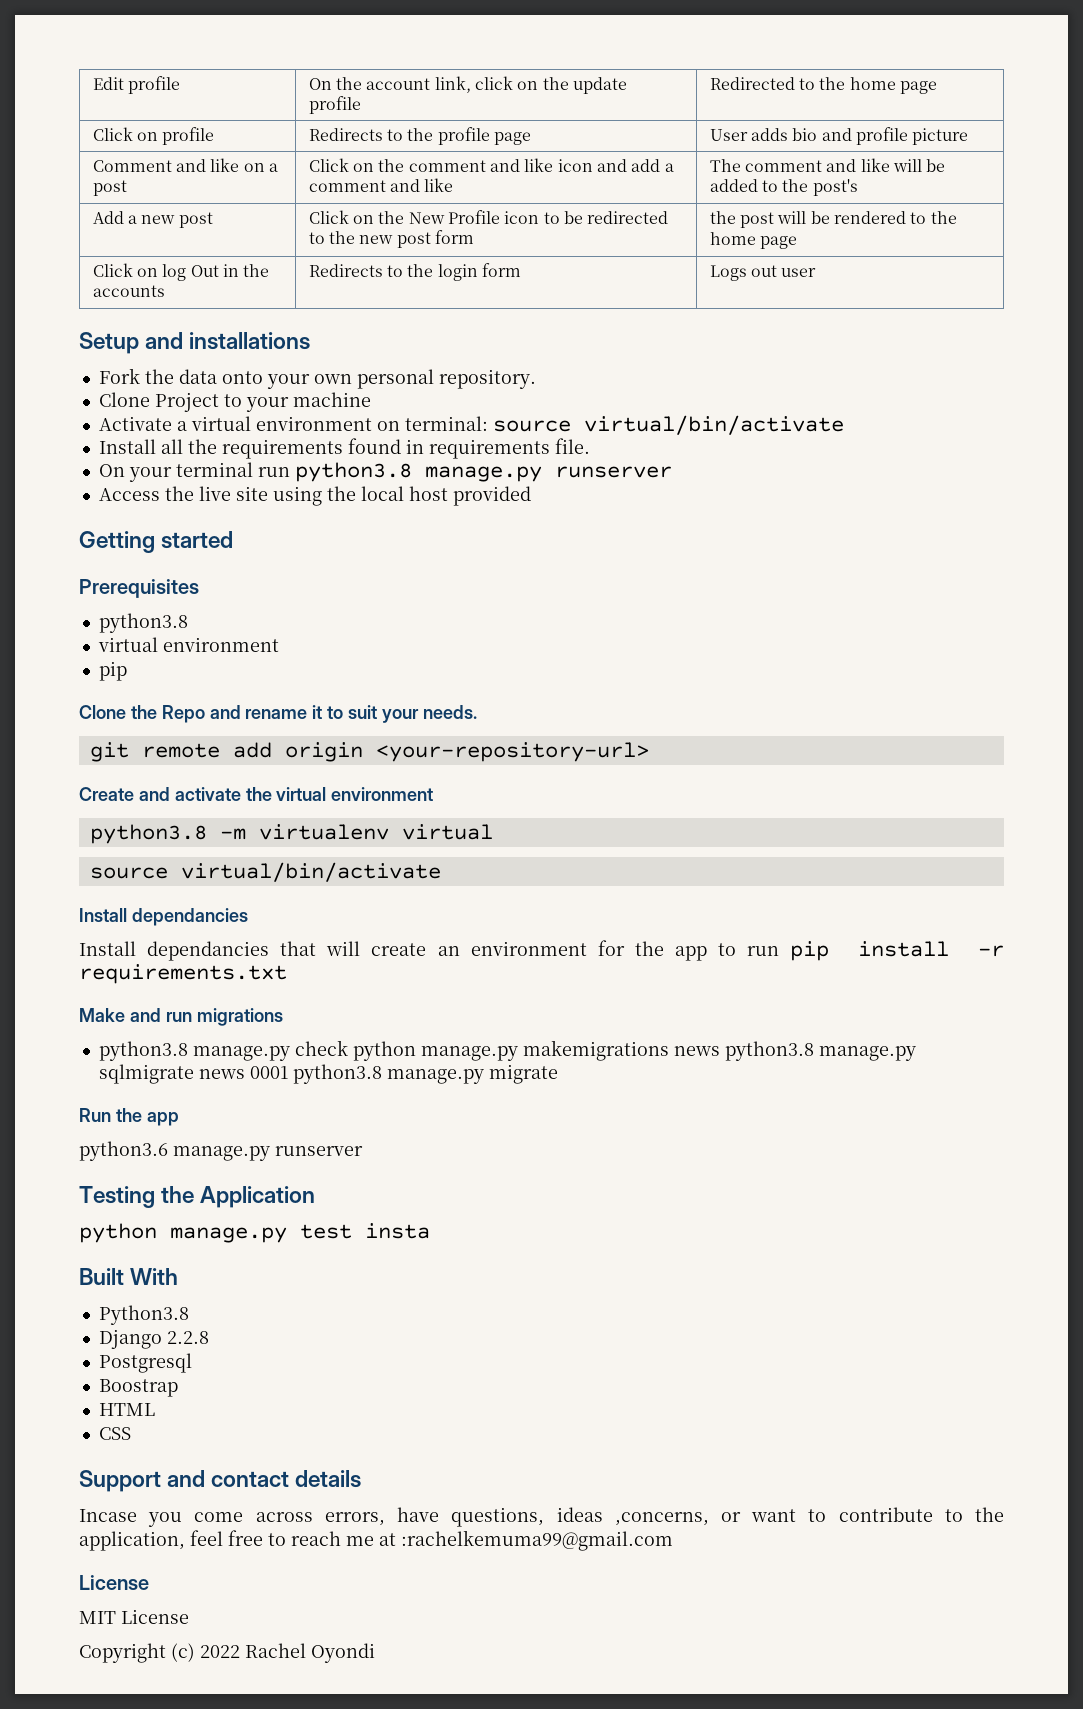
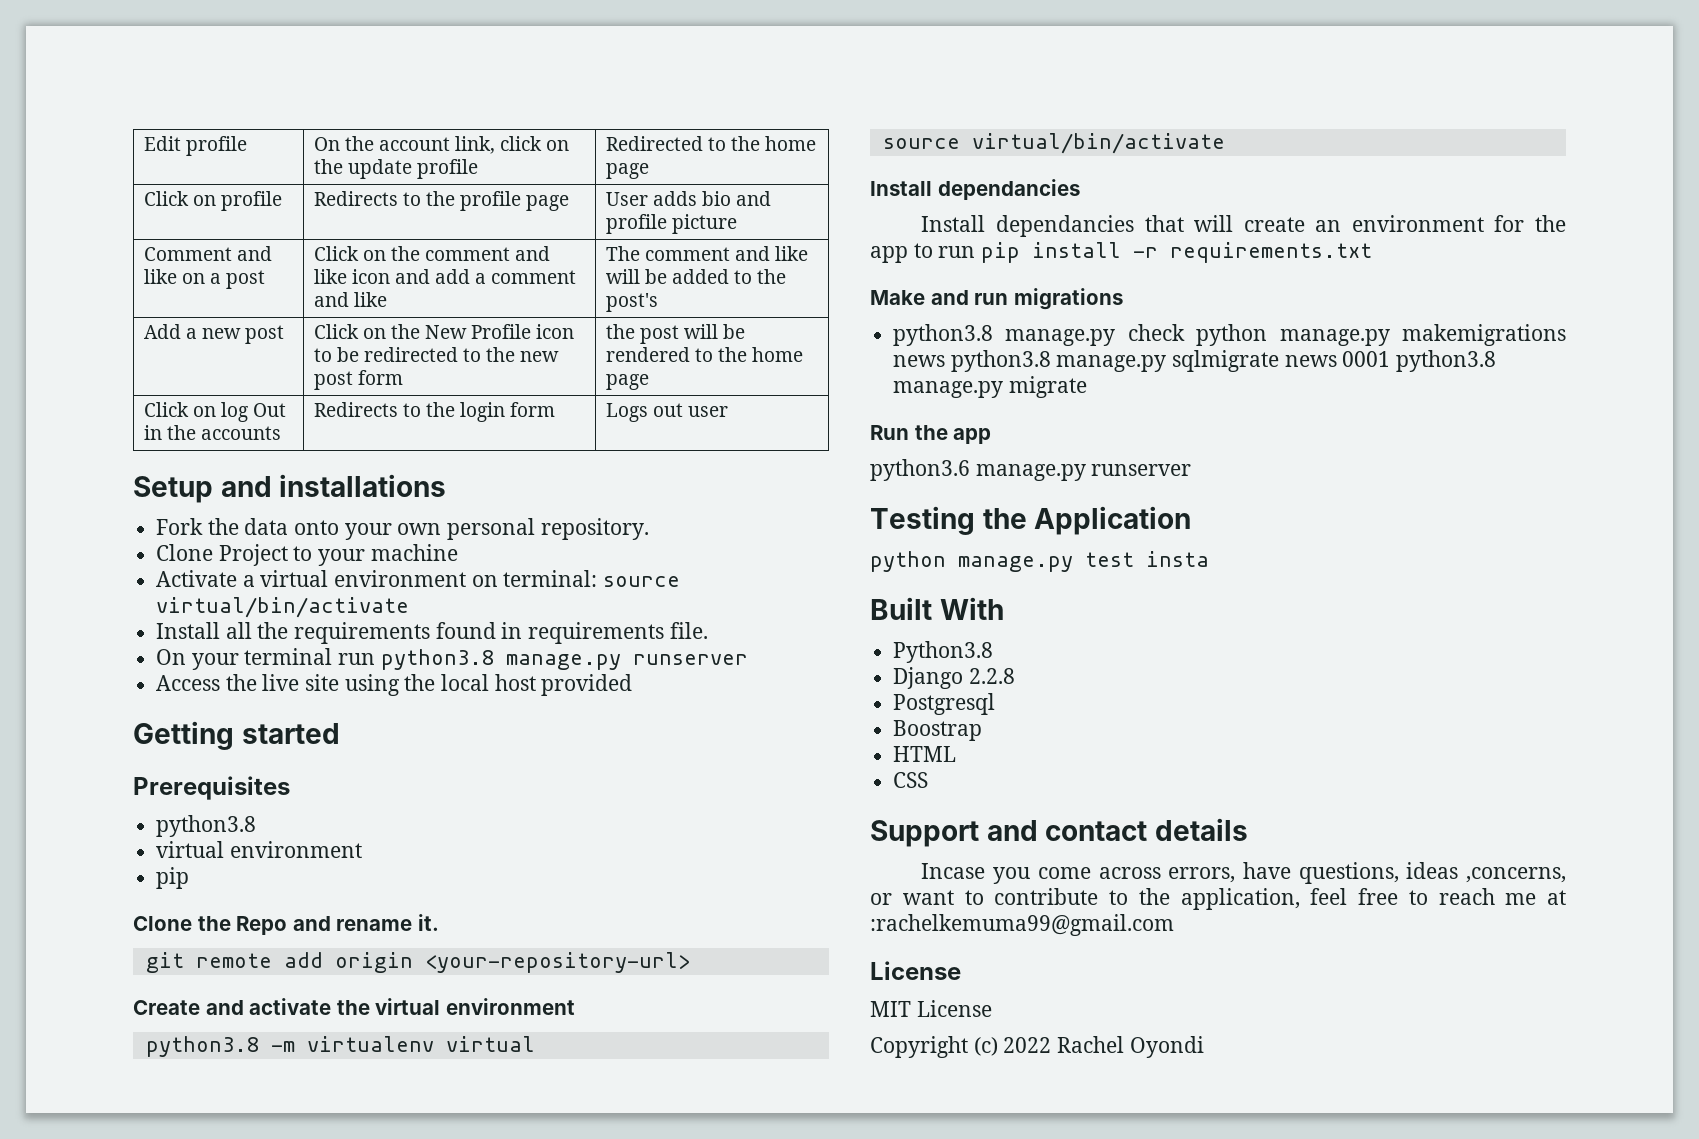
- Clone the Repo and rename it to suit your needs.
+ Clone the Repo and rename it.

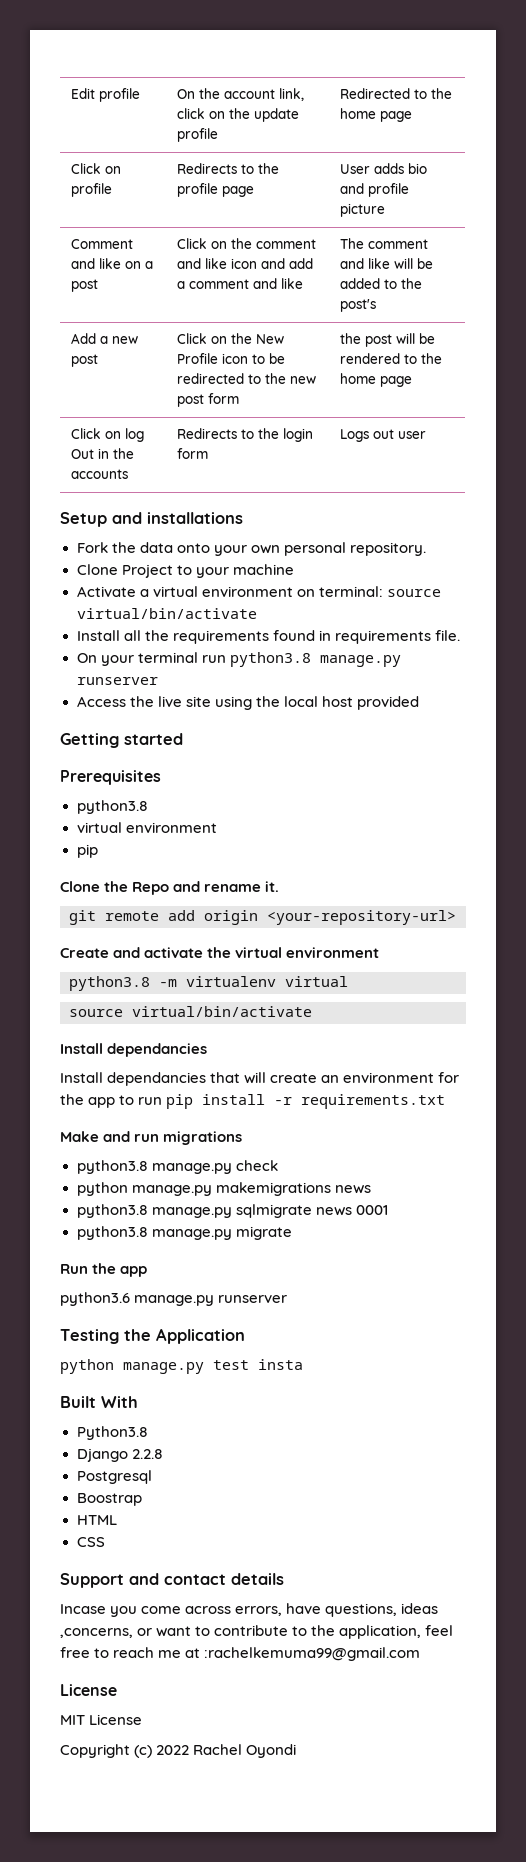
- python3.8 manage.py check python manage.py makemigrations news python3.8 manage.py sqlmigrate news 0001 python3.8 manage.py migrate
+ python3.8 manage.py check
+ python manage.py makemigrations news
+ python3.8 manage.py sqlmigrate news 0001
+ python3.8 manage.py migrate

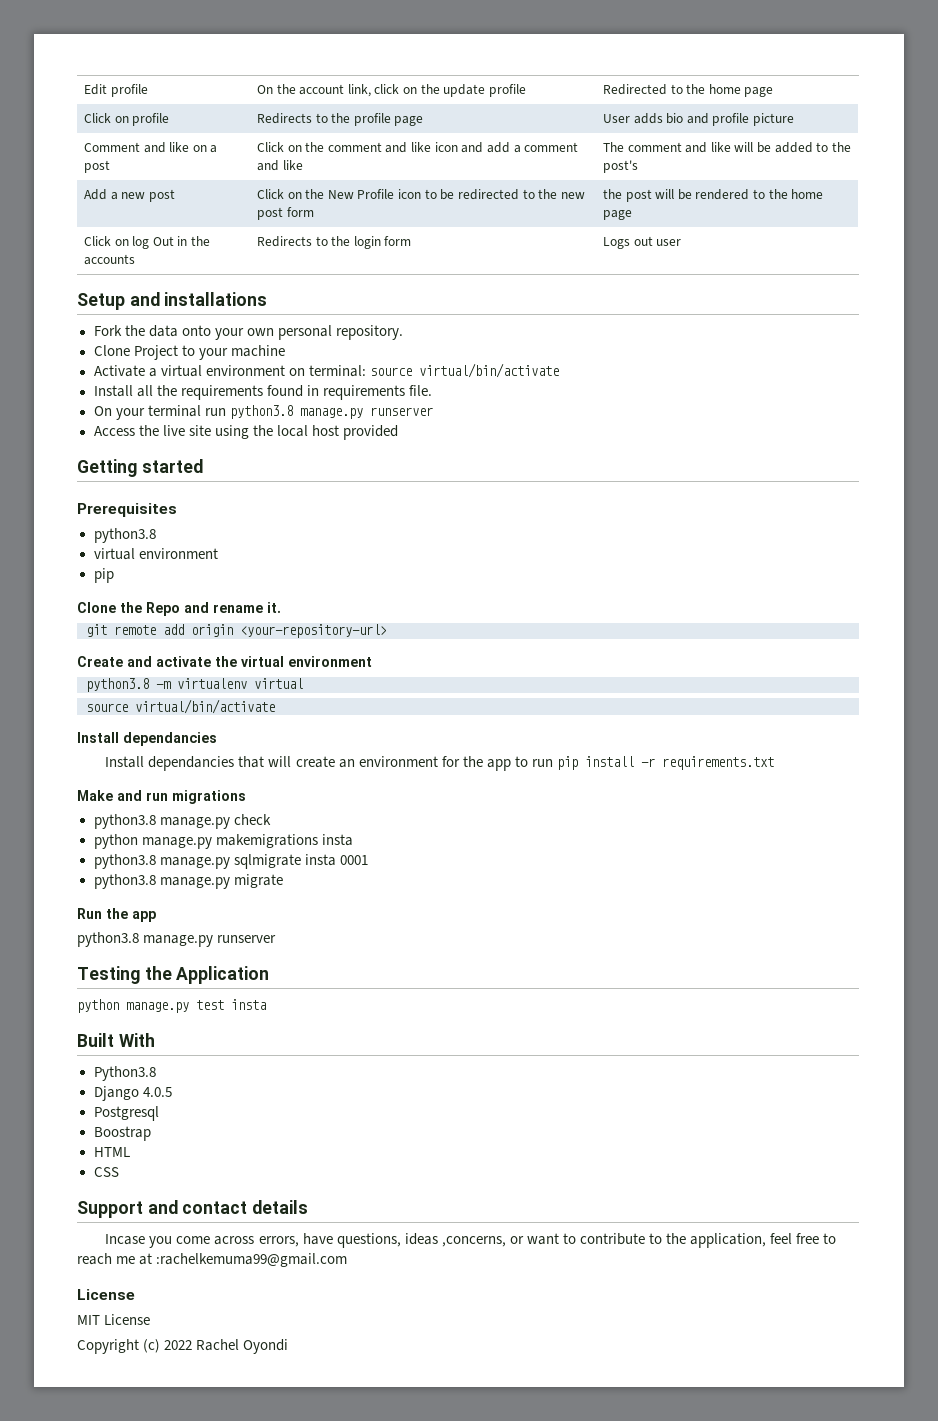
- python manage.py makemigrations news
+ python manage.py makemigrations insta
- python3.8 manage.py sqlmigrate news 0001
+ python3.8 manage.py sqlmigrate insta 0001
  Run the app
- python3.6 manage.py runserver
+ python3.8 manage.py runserver
- Django 2.2.8
+ Django 4.0.5

